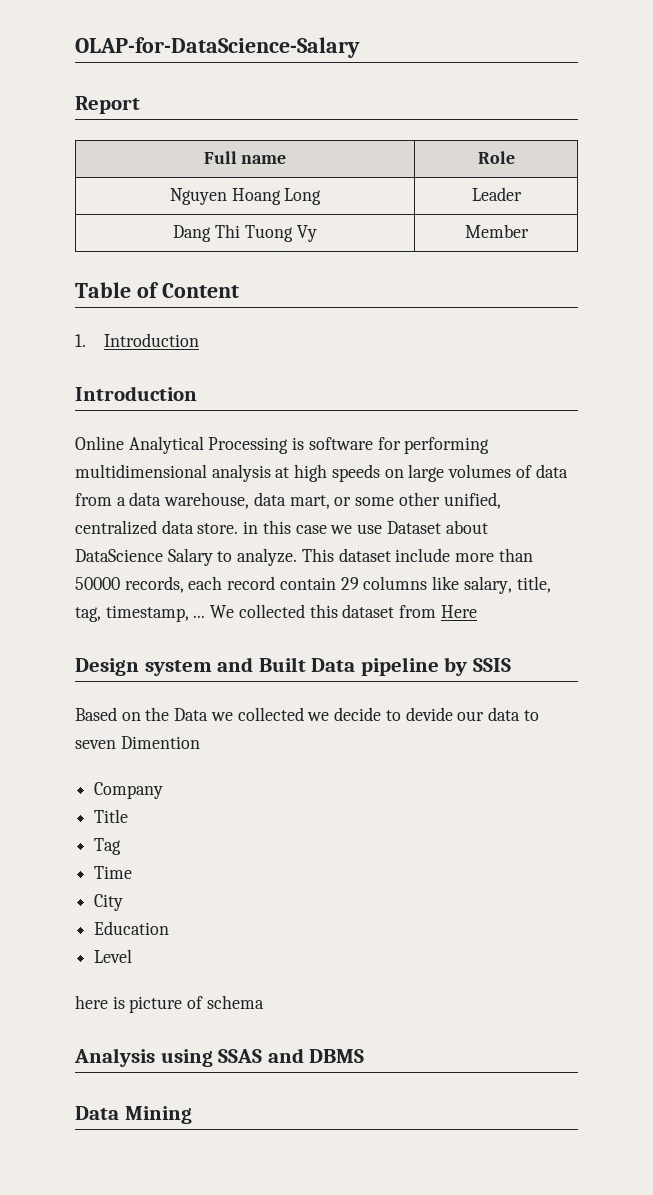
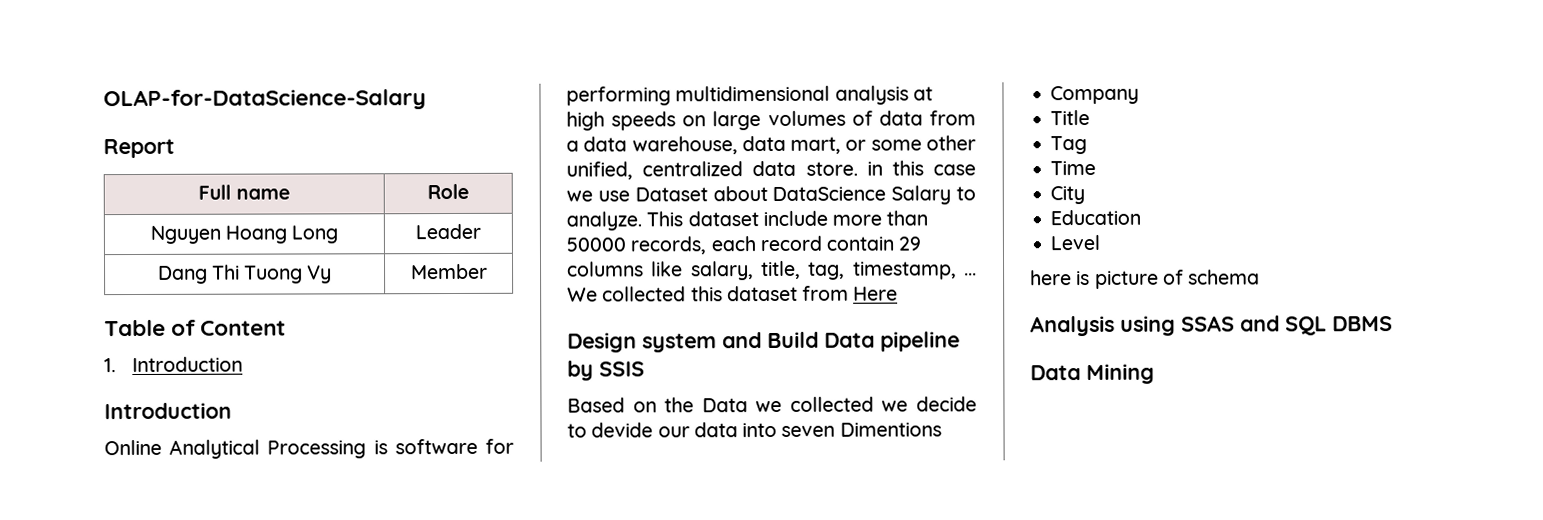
- Design system and Built Data pipeline by SSIS
+ Design system and Build Data pipeline by SSIS
- Based on the Data we collected we decide to devide our data to seven Dimention
+ Based on the Data we collected we decide to devide our data into seven Dimentions
- Analysis using SSAS and DBMS
+ Analysis using SSAS and SQL DBMS

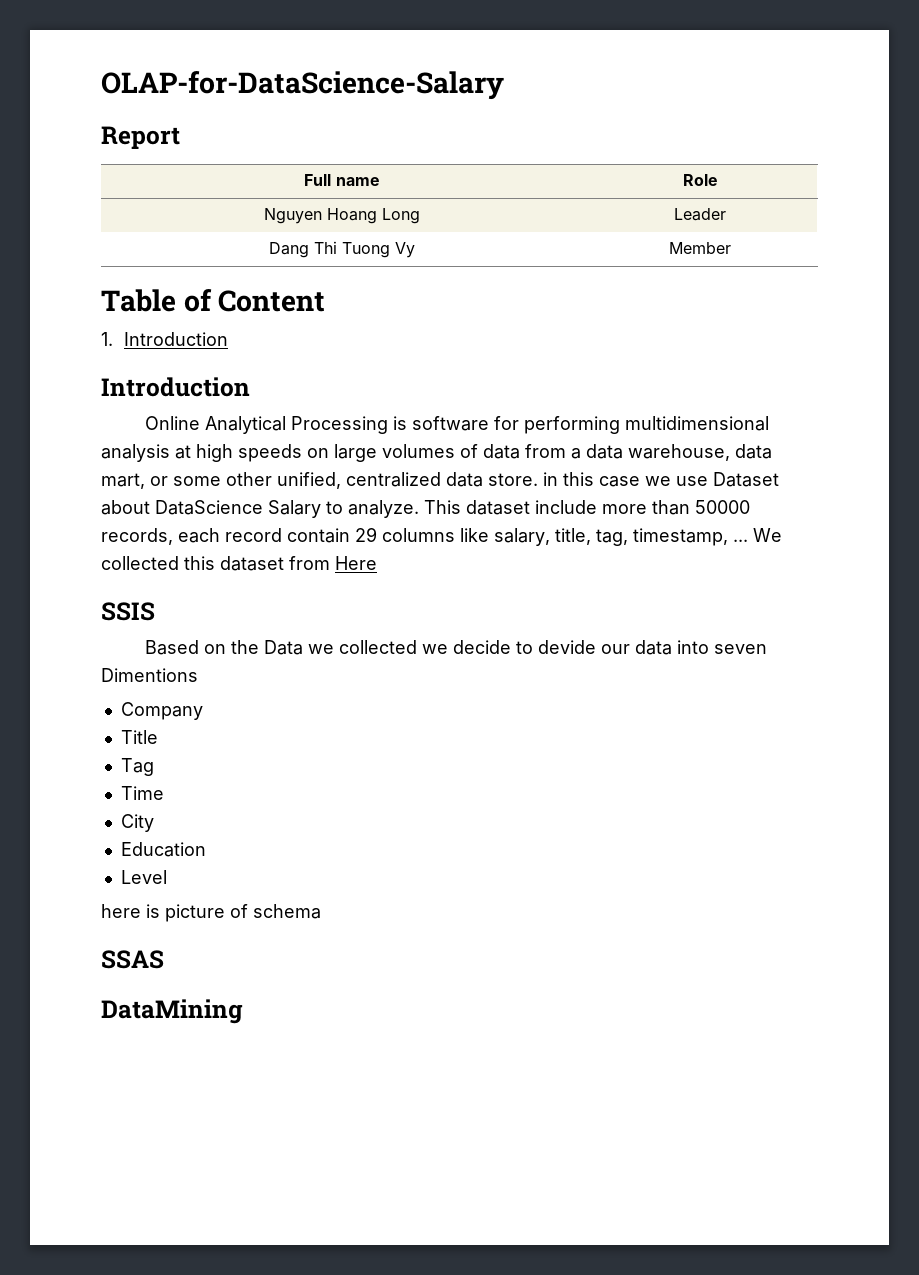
- Design system and Build Data pipeline by SSIS
+ SSIS
- Analysis using SSAS and SQL DBMS
- Data Mining
+ SSAS
+ DataMining

